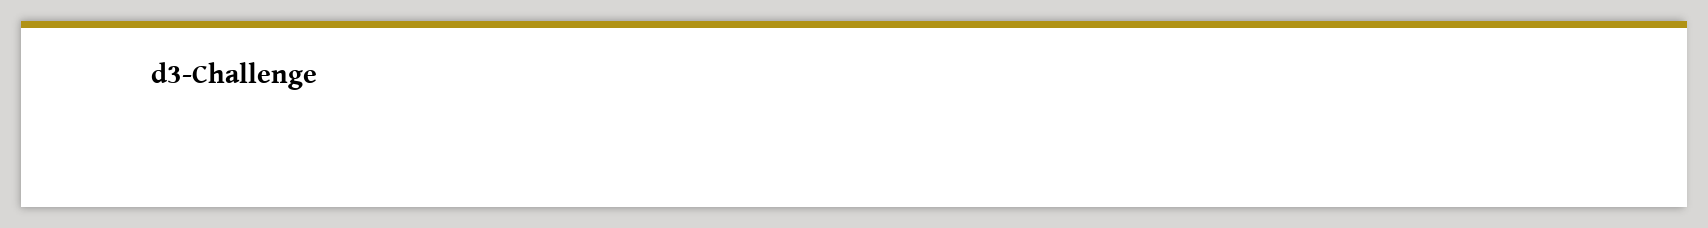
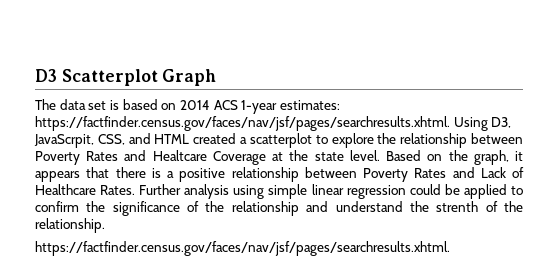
- d3-Challenge
+ D3 Scatterplot Graph
+ The data set is based on 2014 ACS 1-year estimates: https://factfinder.census.gov/faces/nav/jsf/pages/searchresults.xhtml. Using D3, JavaScrpit, CSS, and HTML created a scatterplot to explore the relationship between Poverty Rates and Healtcare Coverage at the state level. Based on the graph, it appears that there is a positive relationship between Poverty Rates and Lack of Healthcare Rates. Further analysis using simple linear regression could be applied to confirm the significance of the relationship and understand the strenth of the relationship.
+ https://factfinder.census.gov/faces/nav/jsf/pages/searchresults.xhtml.

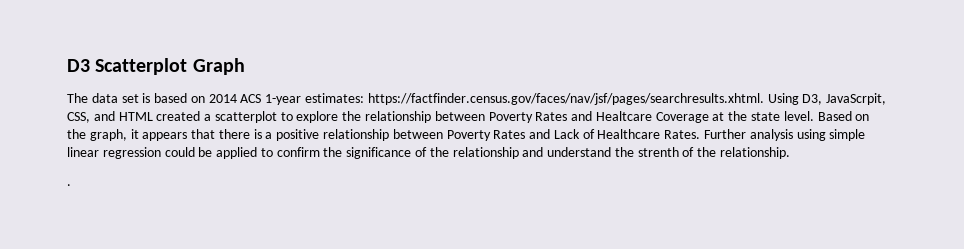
  Further analysis using simple linear regression could be applied to confirm the significance of the relationship and understand the strenth of the relationship.
- https://factfinder.census.gov/faces/nav/jsf/pages/searchresults.xhtml.
+ .

